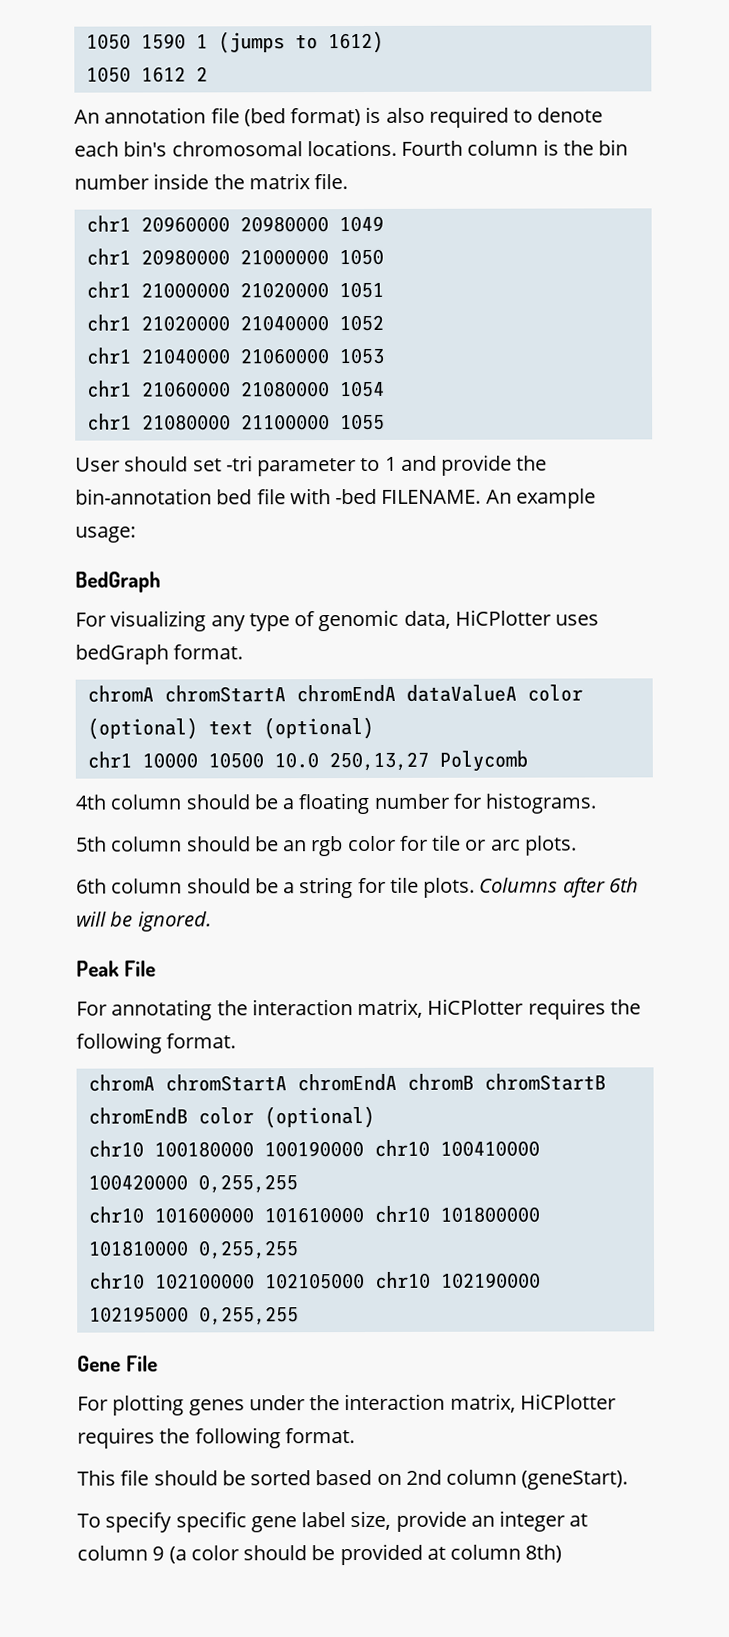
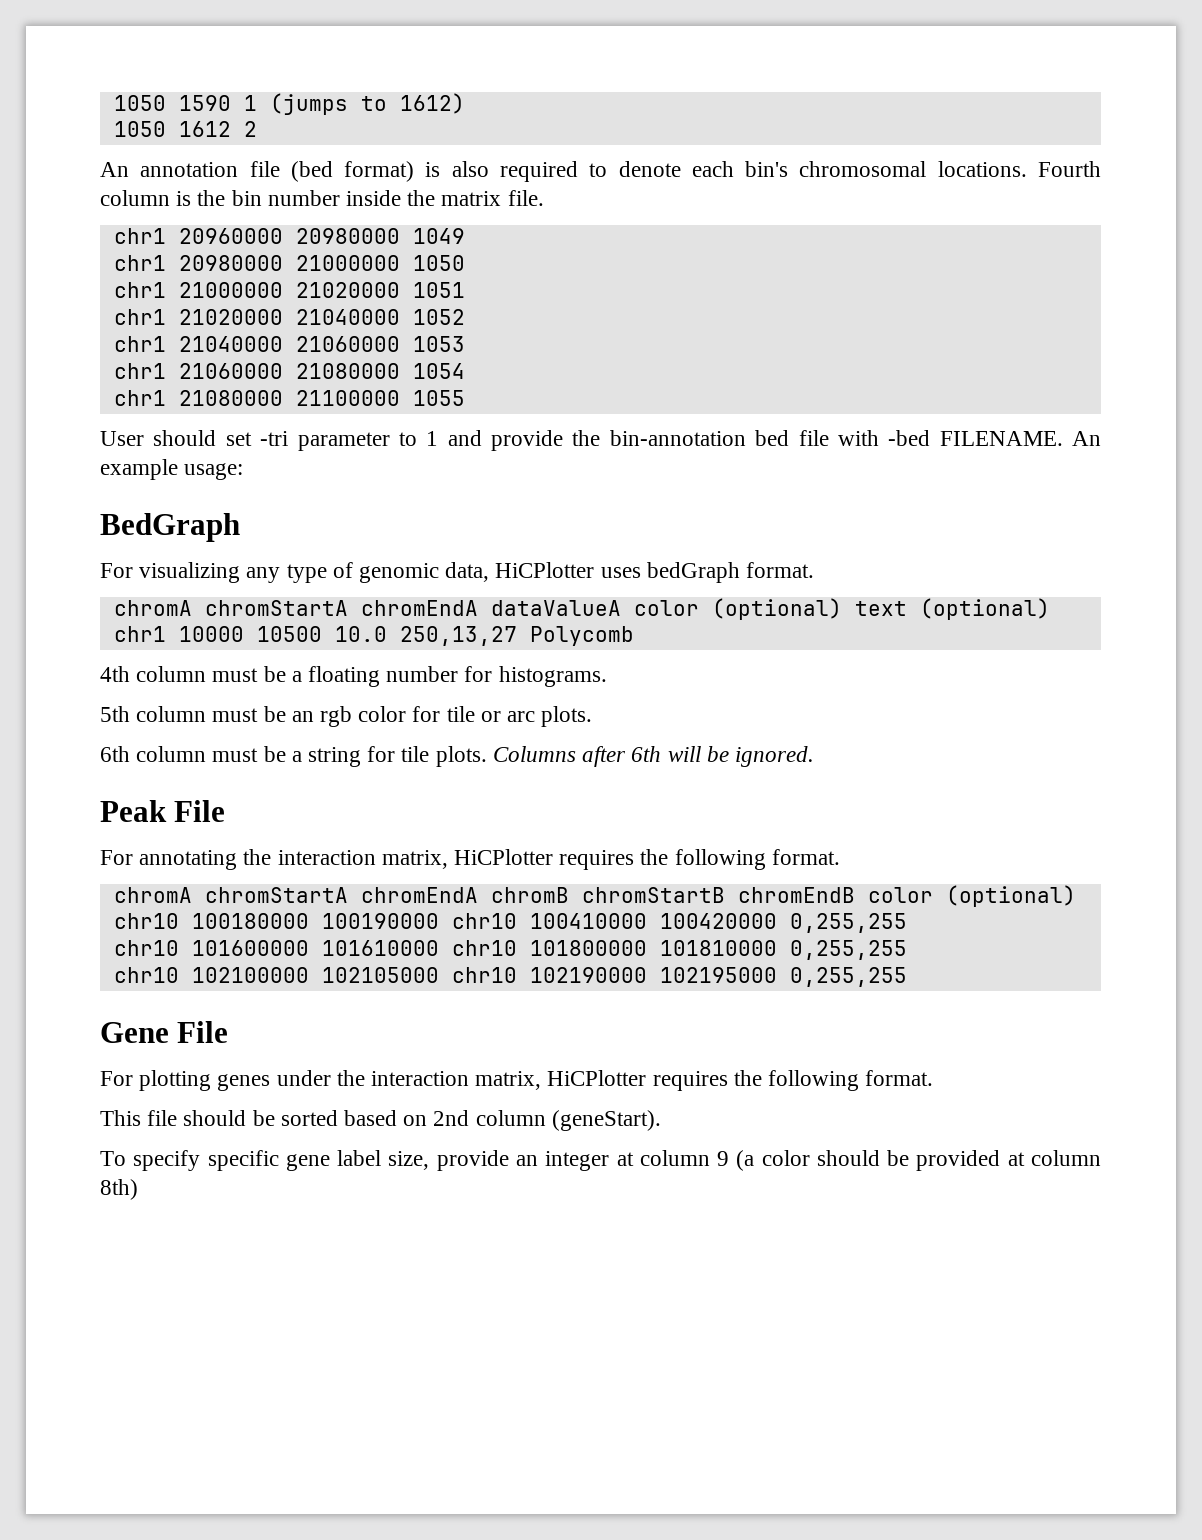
- 4th column should be a floating number for histograms.
+ 4th column must be a floating number for histograms.
- 5th column should be an rgb color for tile or arc plots.
+ 5th column must be an rgb color for tile or arc plots.
- 6th column should be a string for tile plots.
+ 6th column must be a string for tile plots.

